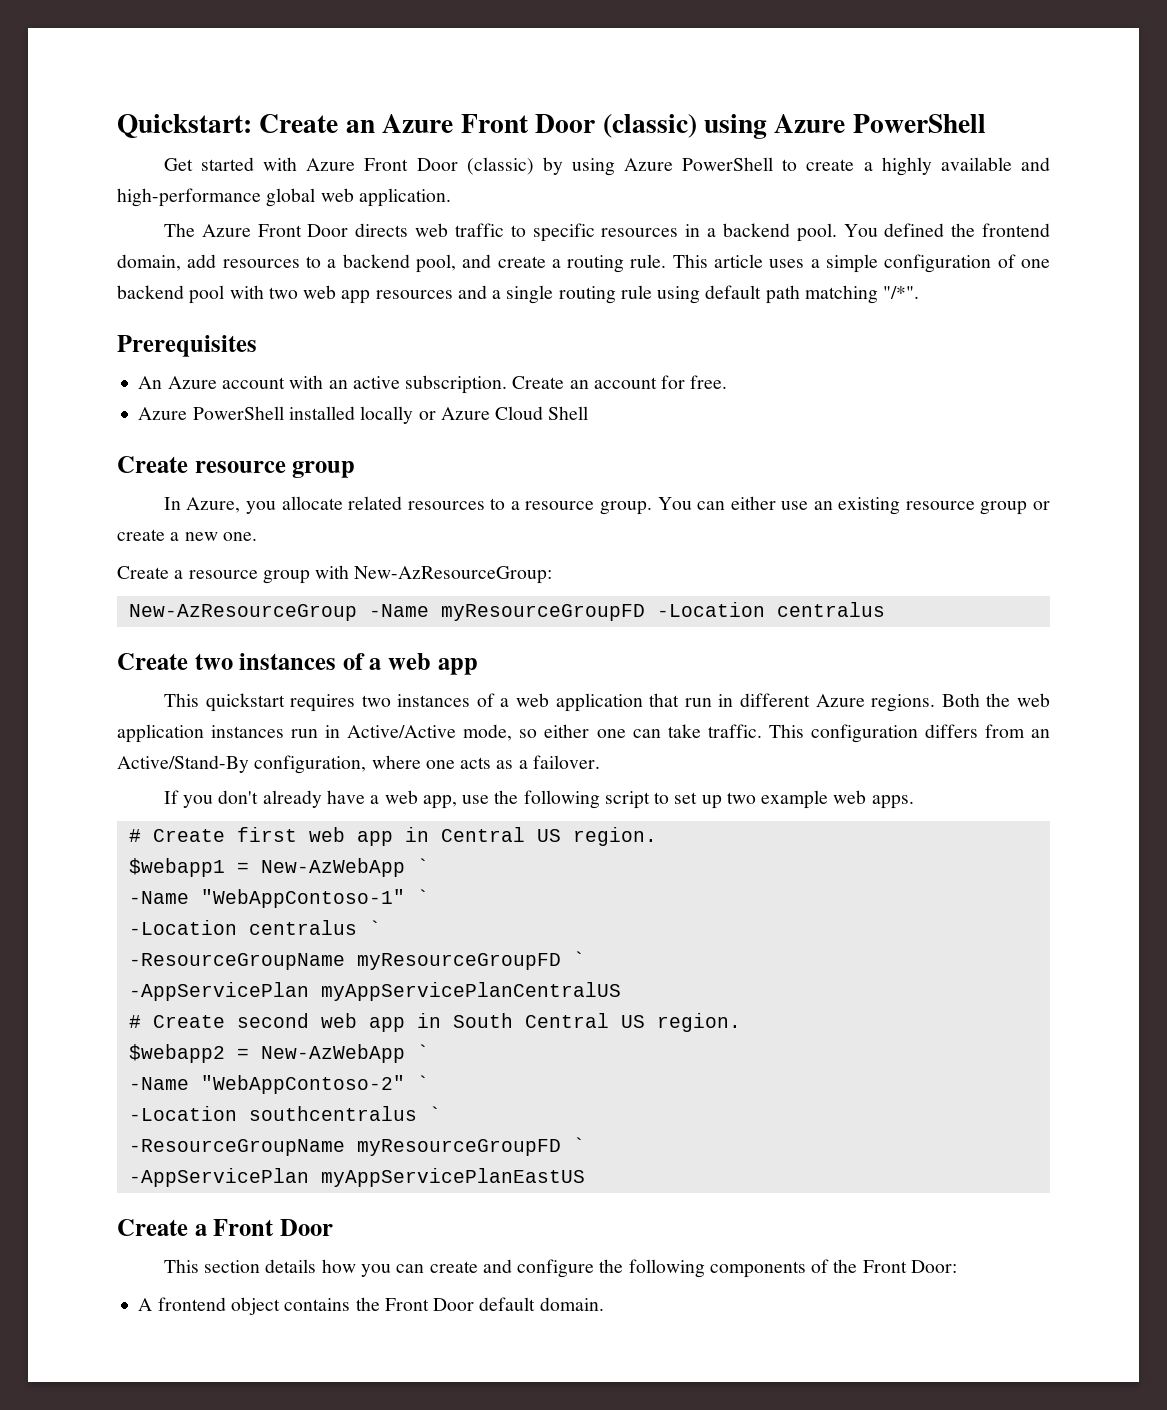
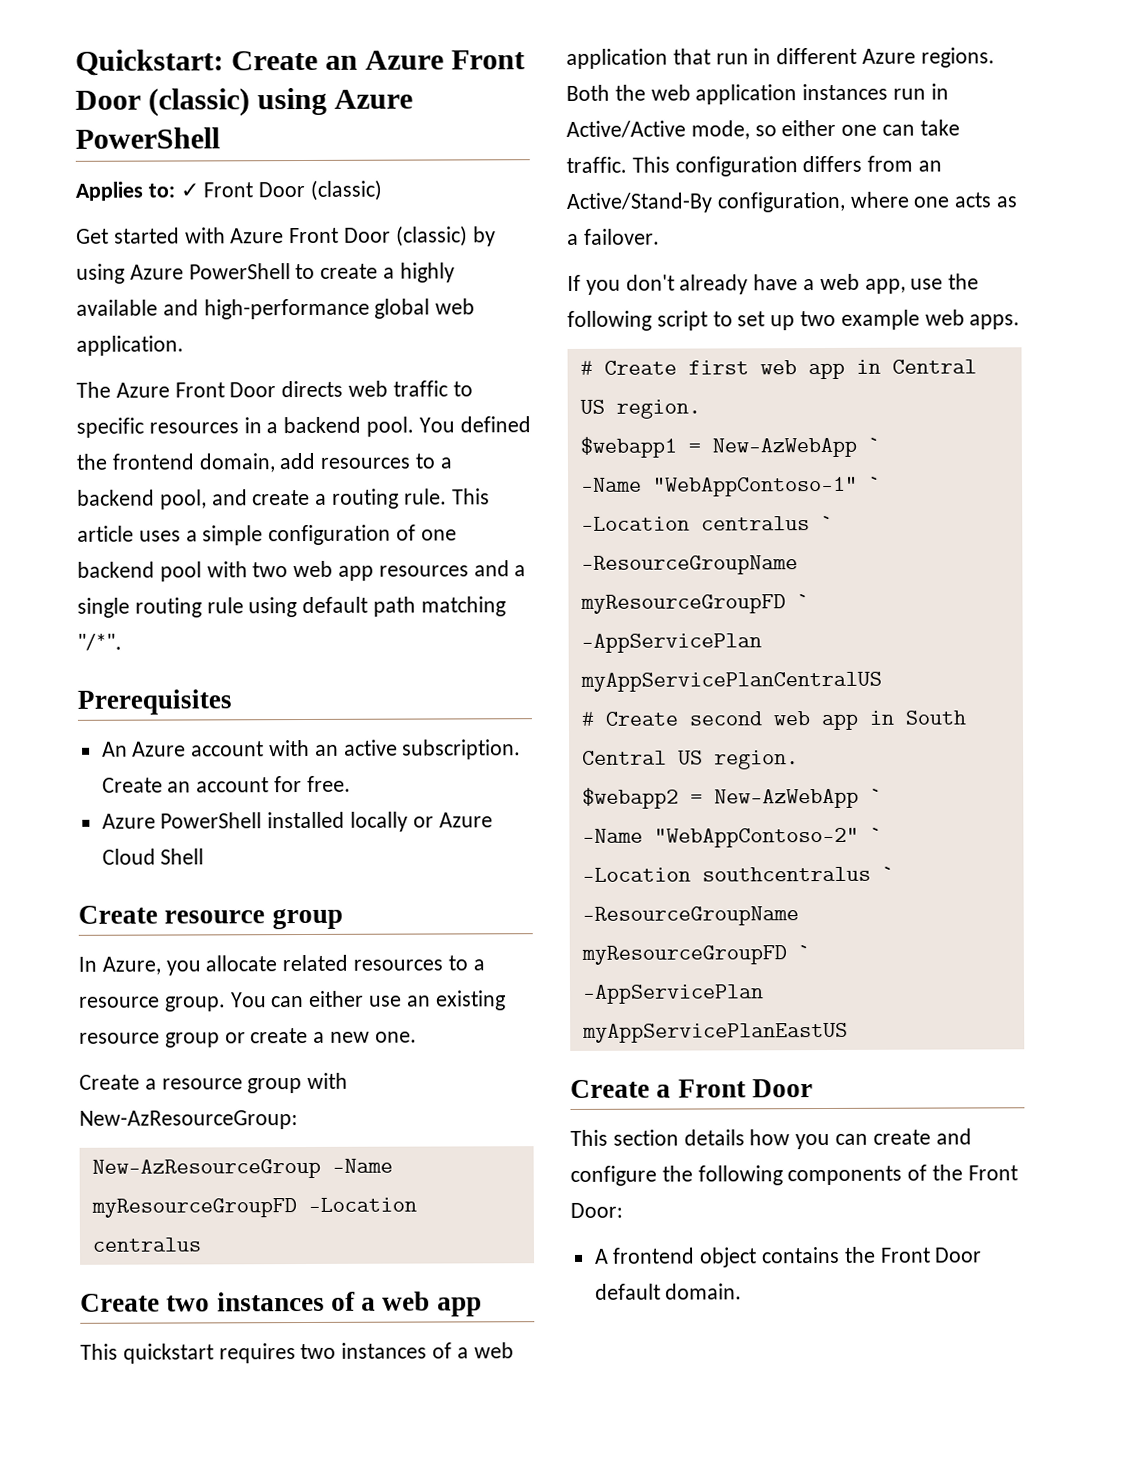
+ Applies to: ✓ Front Door (classic)

